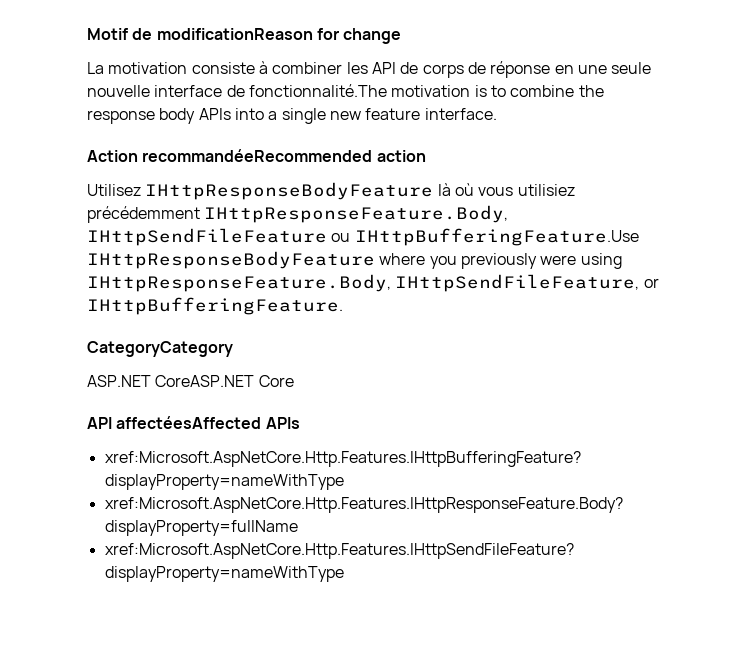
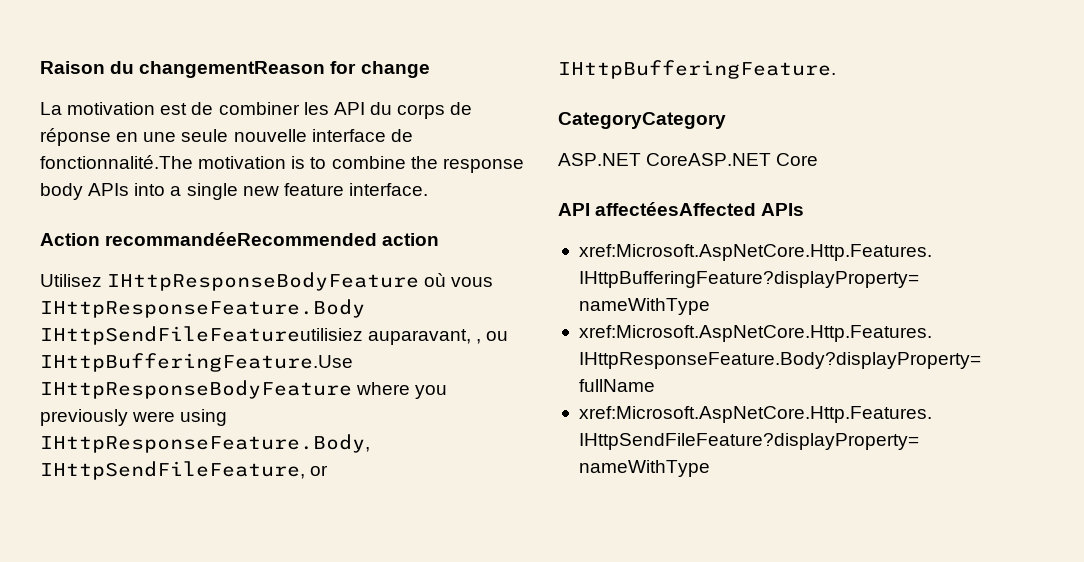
- Motif de modificationReason for change
+ Raison du changementReason for change
- La motivation consiste à combiner les API de corps de réponse en une seule nouvelle interface de fonctionnalité.The motivation is to combine the response body APIs into a single new feature interface.
+ La motivation est de combiner les API du corps de réponse en une seule nouvelle interface de fonctionnalité.The motivation is to combine the response body APIs into a single new feature interface.
- Utilisez IHttpResponseBodyFeature là où vous utilisiez précédemment IHttpResponseFeature.Body, IHttpSendFileFeature ou IHttpBufferingFeature.Use IHttpResponseBodyFeature where you previously were using IHttpResponseFeature.Body, IHttpSendFileFeature, or IHttpBufferingFeature.
+ Utilisez IHttpResponseBodyFeature où vous IHttpResponseFeature.Body IHttpSendFileFeatureutilisiez auparavant, , ou IHttpBufferingFeature.Use IHttpResponseBodyFeature where you previously were using IHttpResponseFeature.Body, IHttpSendFileFeature, or IHttpBufferingFeature.

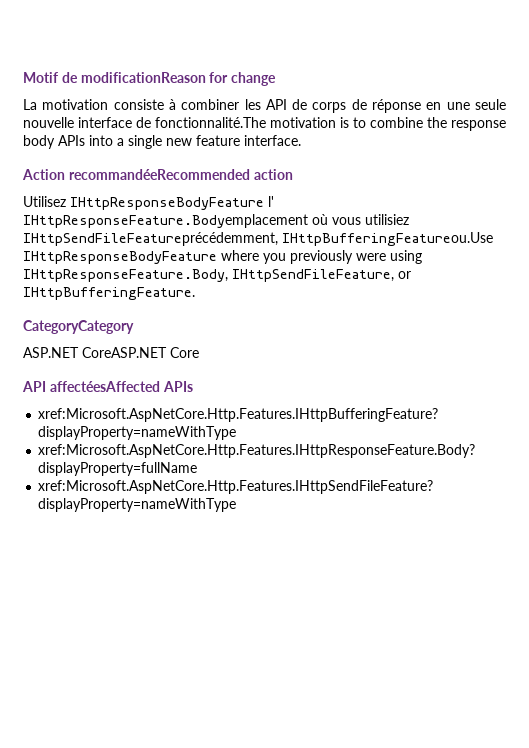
- Raison du changementReason for change
+ Motif de modificationReason for change
- La motivation est de combiner les API du corps de réponse en une seule nouvelle interface de fonctionnalité.The motivation is to combine the response body APIs into a single new feature interface.
+ La motivation consiste à combiner les API de corps de réponse en une seule nouvelle interface de fonctionnalité.The motivation is to combine the response body APIs into a single new feature interface.
- Utilisez IHttpResponseBodyFeature où vous IHttpResponseFeature.Body IHttpSendFileFeatureutilisiez auparavant, , ou IHttpBufferingFeature.Use IHttpResponseBodyFeature where you previously were using IHttpResponseFeature.Body, IHttpSendFileFeature, or IHttpBufferingFeature.
+ Utilisez IHttpResponseBodyFeature l' IHttpResponseFeature.Bodyemplacement où vous utilisiez IHttpSendFileFeatureprécédemment, IHttpBufferingFeatureou.Use IHttpResponseBodyFeature where you previously were using IHttpResponseFeature.Body, IHttpSendFileFeature, or IHttpBufferingFeature.

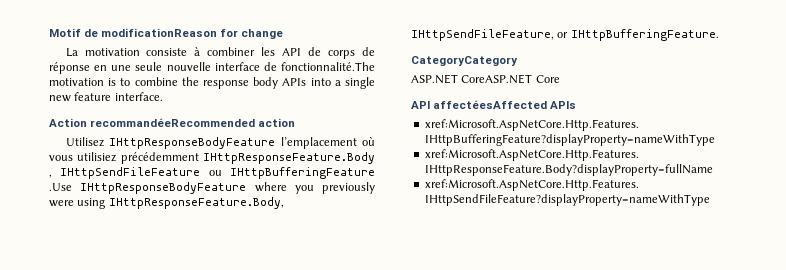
- Utilisez IHttpResponseBodyFeature l' IHttpResponseFeature.Bodyemplacement où vous utilisiez IHttpSendFileFeatureprécédemment, IHttpBufferingFeatureou.Use IHttpResponseBodyFeature where you previously were using IHttpResponseFeature.Body, IHttpSendFileFeature, or IHttpBufferingFeature.
+ Utilisez IHttpResponseBodyFeature l’emplacement où vous utilisiez précédemment IHttpResponseFeature.Body , IHttpSendFileFeature ou IHttpBufferingFeature .Use IHttpResponseBodyFeature where you previously were using IHttpResponseFeature.Body, IHttpSendFileFeature, or IHttpBufferingFeature.

